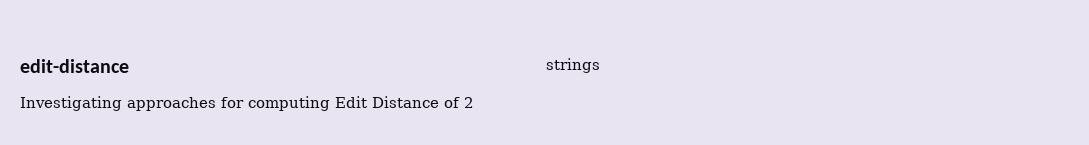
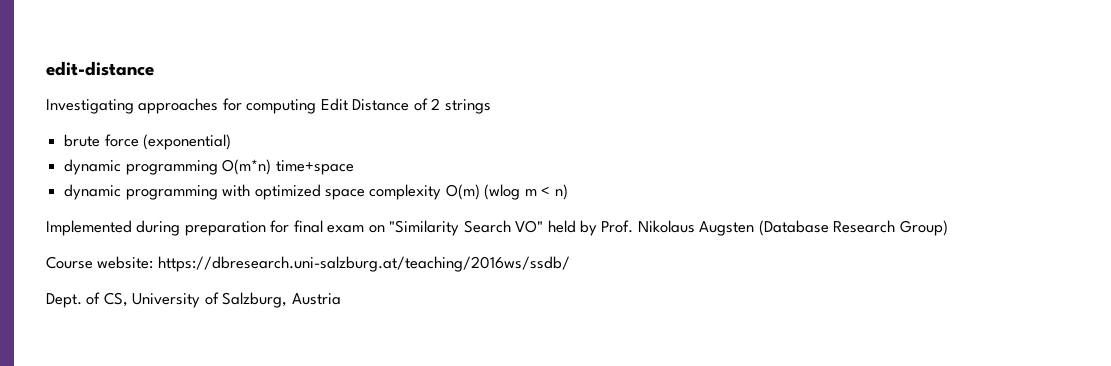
+ brute force (exponential)
+ dynamic programming O(m*n) time+space
+ dynamic programming with optimized space complexity O(m) (wlog m < n)
+ Implemented during preparation for final exam on "Similarity Search VO" held by Prof. Nikolaus Augsten (Database Research Group)
+ Course website: https://dbresearch.uni-salzburg.at/teaching/2016ws/ssdb/
+ Dept. of CS, University of Salzburg, Austria

